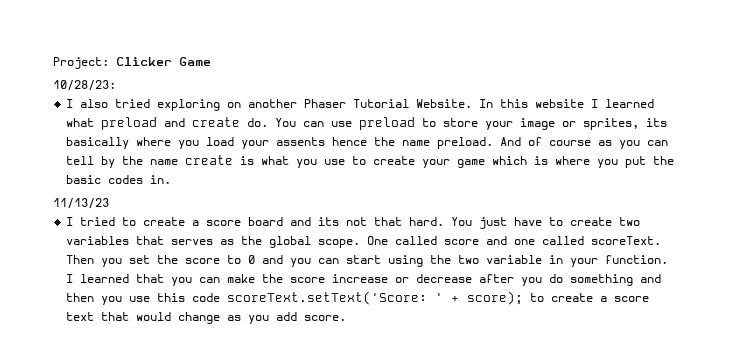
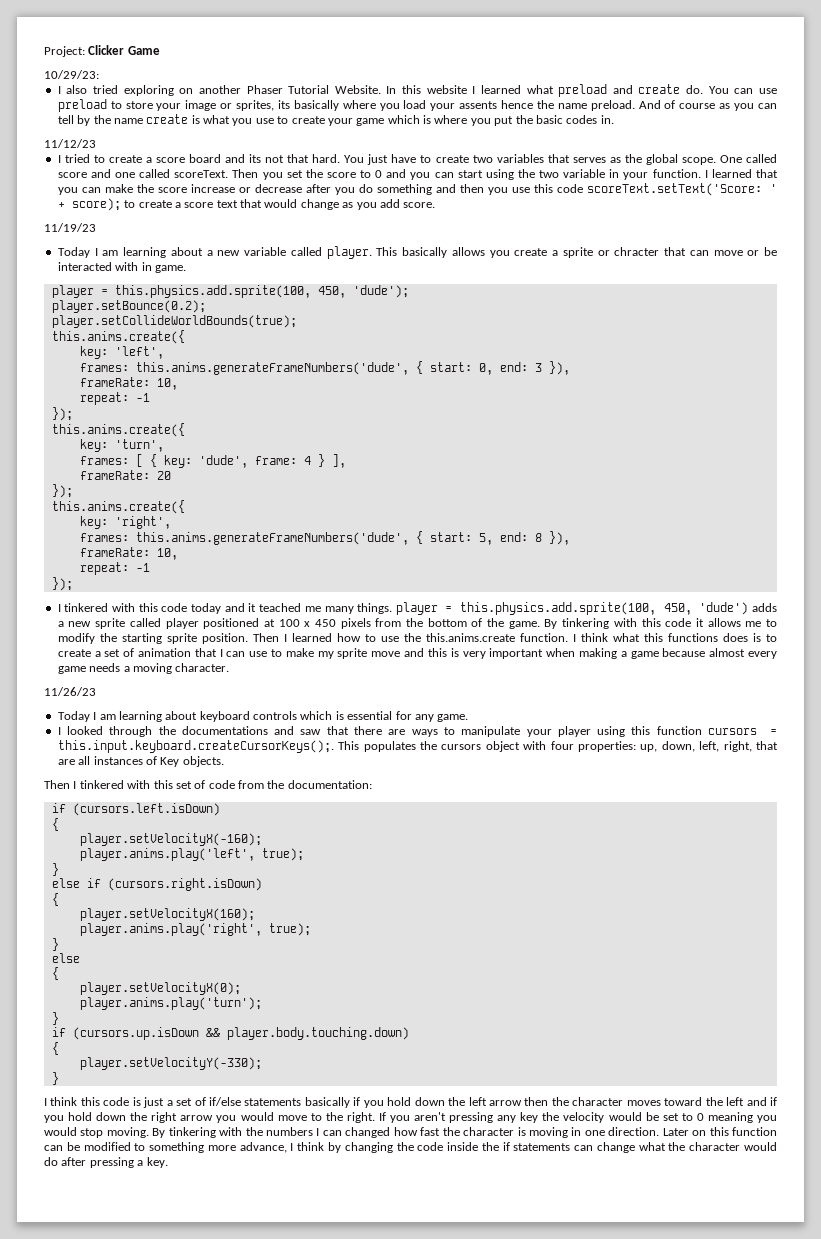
- 10/28/23:
+ 10/29/23:
- 11/13/23
+ 11/12/23
+ 11/19/23
+ Today I am learning about a new variable called player. This basically allows you create a sprite or chracter that can move or be interacted with in game.
+ player = this.physics.add.sprite(100, 450, 'dude');
+ player.setBounce(0.2);
+ player.setCollideWorldBounds(true);
+ this.anims.create({
+ key: 'left',
+ frames: this.anims.generateFrameNumbers('dude', { start: 0, end: 3 }),
+ frameRate: 10,
+ repeat: -1
+ });
+ this.anims.create({
+ key: 'turn',
+ frames: [ { key: 'dude', frame: 4 } ],
+ frameRate: 20
+ });
+ this.anims.create({
+ key: 'right',
+ frames: this.anims.generateFrameNumbers('dude', { start: 5, end: 8 }),
+ frameRate: 10,
+ repeat: -1
+ });
+ I tinkered with this code today and it teached me many things. player = this.physics.add.sprite(100, 450, 'dude') adds a new sprite called player positioned at 100 x 450 pixels from the bottom of the game. By tinkering with this code it allows me to modify the starting sprite position. Then I learned how to use the this.anims.create function. I think what this functions does is to create a set of animation that I can use to make my sprite move and this is very important when making a game because almost every game needs a moving character.
+ 11/26/23
+ Today I am learning about keyboard controls which is essential for any game.
+ I looked through the documentations and saw that there are ways to manipulate your player using this function cursors = this.input.keyboard.createCursorKeys();. This populates the cursors object with four properties: up, down, left, right, that are all instances of Key objects.
+ Then I tinkered with this set of code from the documentation:
+ if (cursors.left.isDown)
+ {
+ player.setVelocityX(-160);
+ player.anims.play('left', true);
+ }
+ else if (cursors.right.isDown)
+ {
+ player.setVelocityX(160);
+ player.anims.play('right', true);
+ }
+ else
+ {
+ player.setVelocityX(0);
+ player.anims.play('turn');
+ }
+ if (cursors.up.isDown && player.body.touching.down)
+ {
+ player.setVelocityY(-330);
+ }
+ I think this code is just a set of if/else statements basically if you hold down the left arrow then the character moves toward the left and if you hold down the right arrow you would move to the right. If you aren't pressing any key the velocity would be set to 0 meaning you would stop moving. By tinkering with the numbers I can changed how fast the character is moving in one direction. Later on this function can be modified to something more advance, I think by changing the code inside the if statements can change what the character would do after pressing a key.

